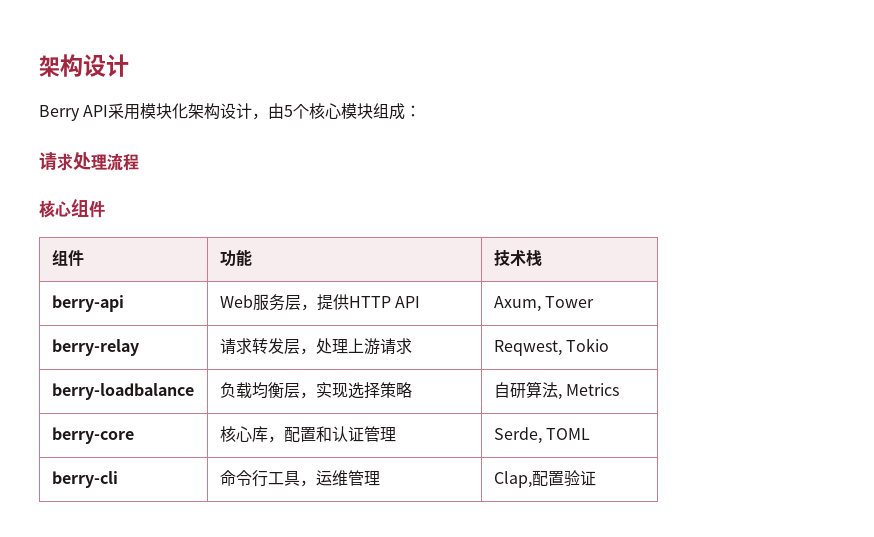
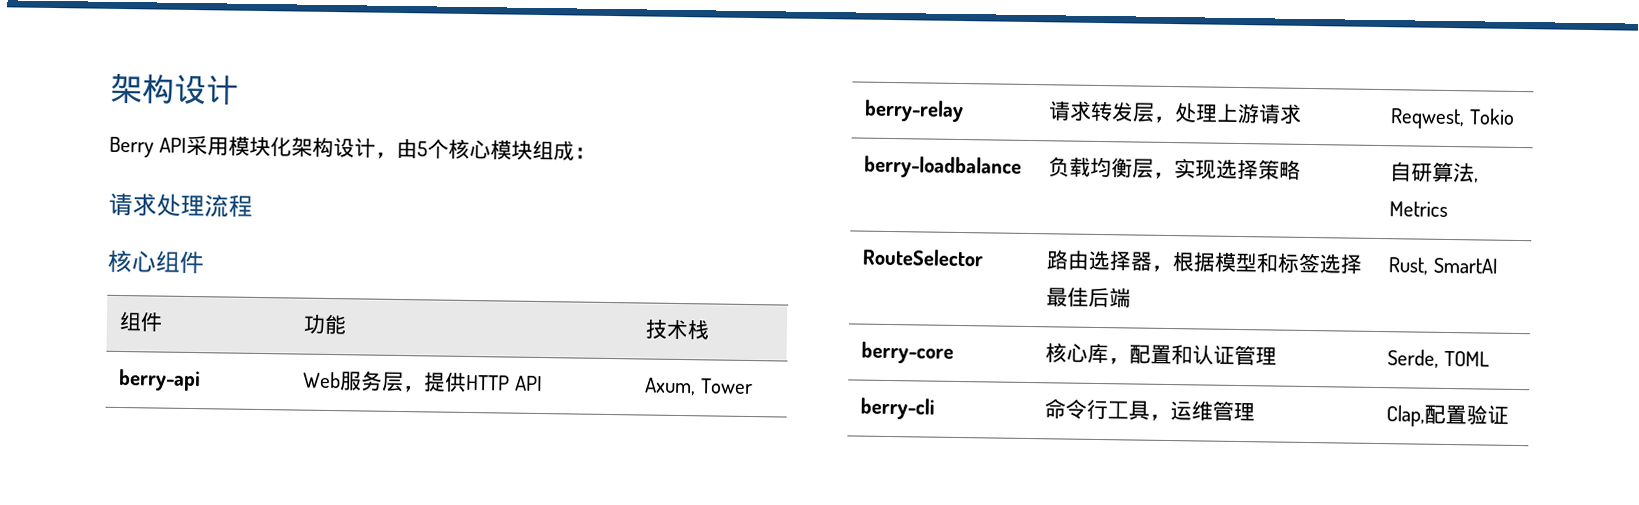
+ RouteSelector | 路由选择器，根据模型和标签选择最佳后端 | Rust, SmartAI

